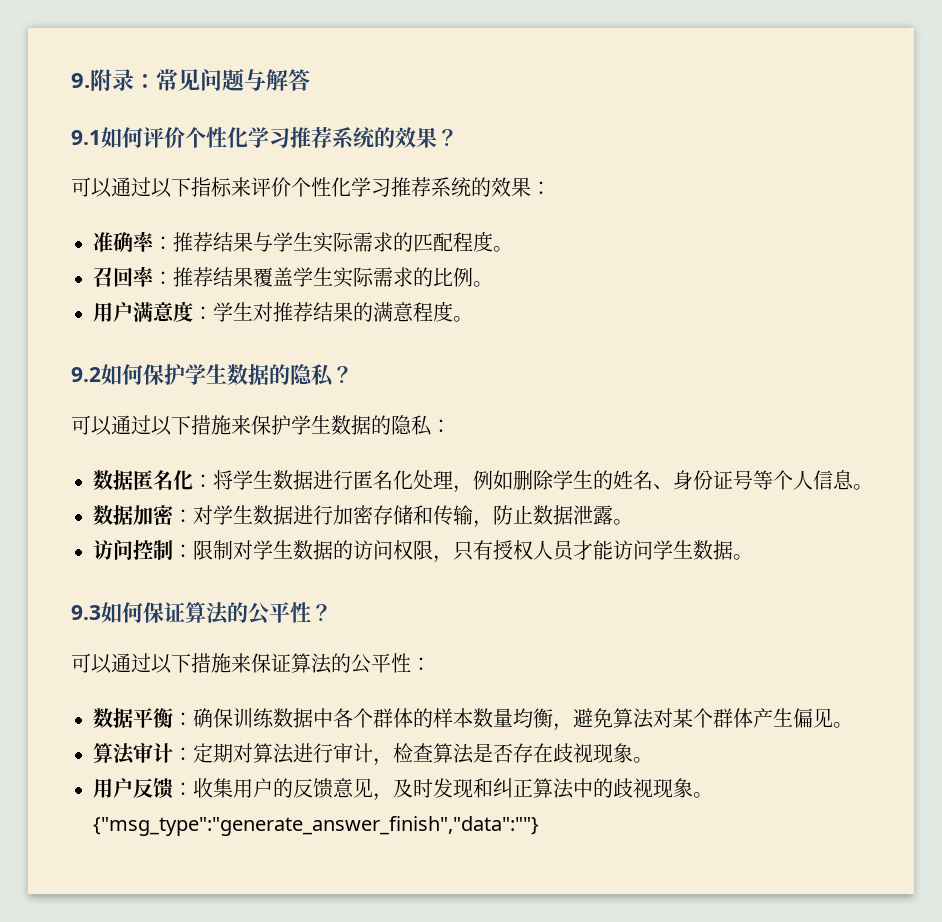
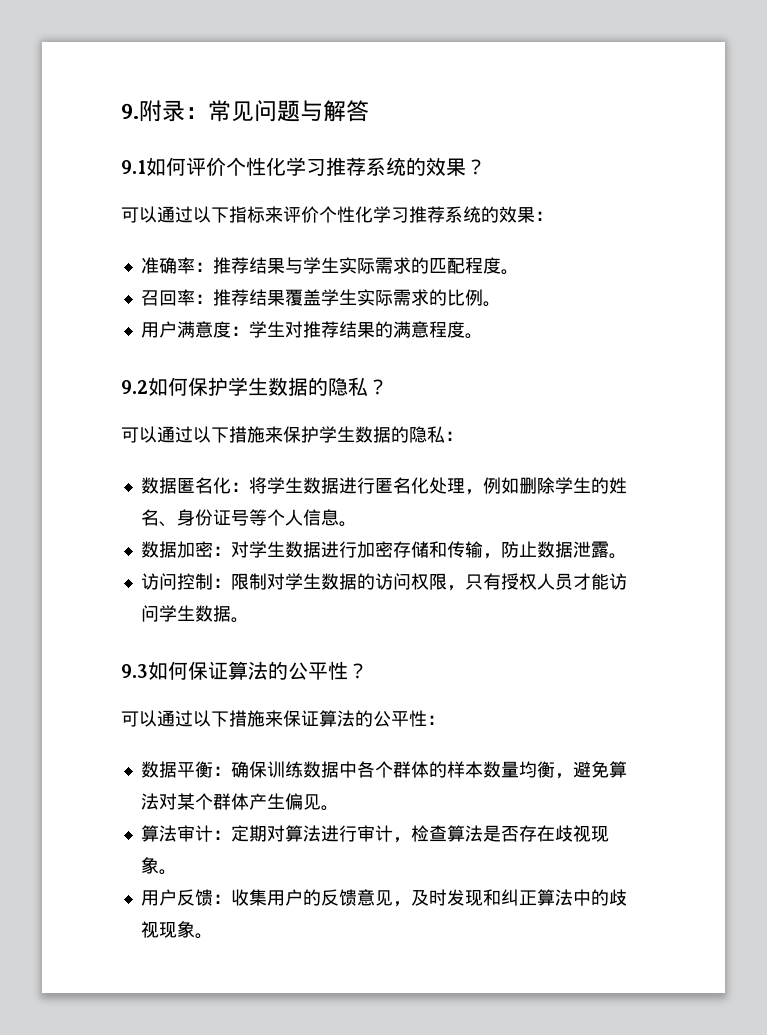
- {"msg_type":"generate_answer_finish","data":""}

